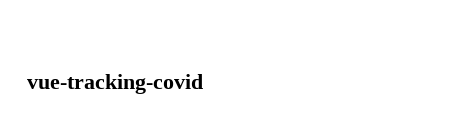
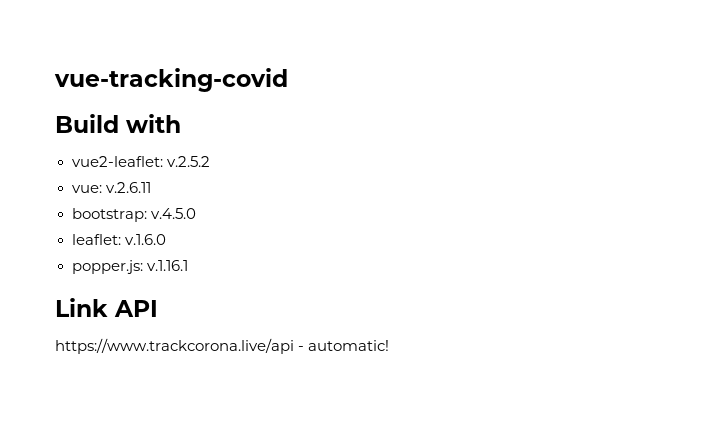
+ Build with
+ vue2-leaflet: v.2.5.2
+ vue: v.2.6.11
+ bootstrap: v.4.5.0
+ leaflet: v.1.6.0
+ popper.js: v.1.16.1
+ Link API
+ https://www.trackcorona.live/api - automatic!

